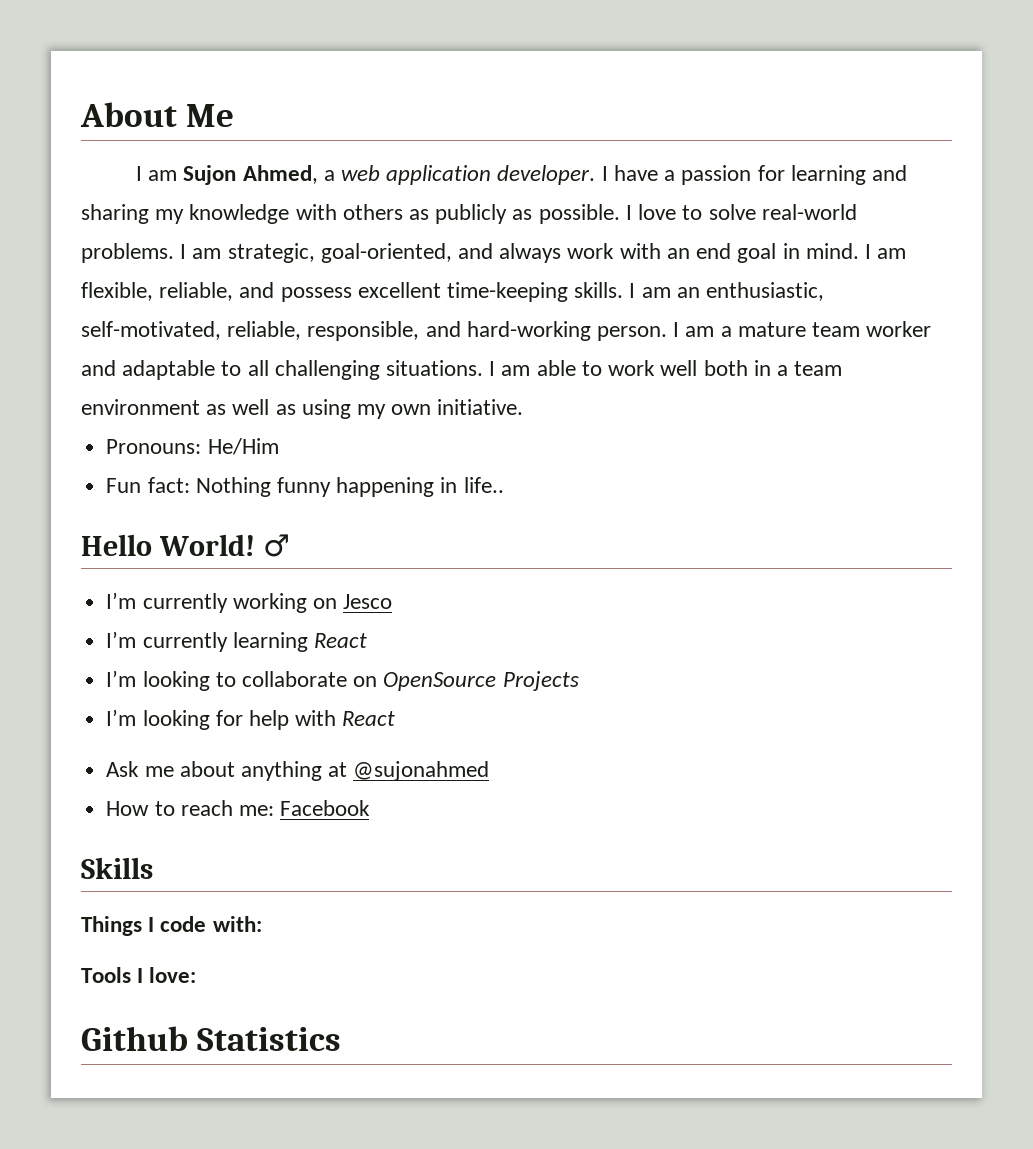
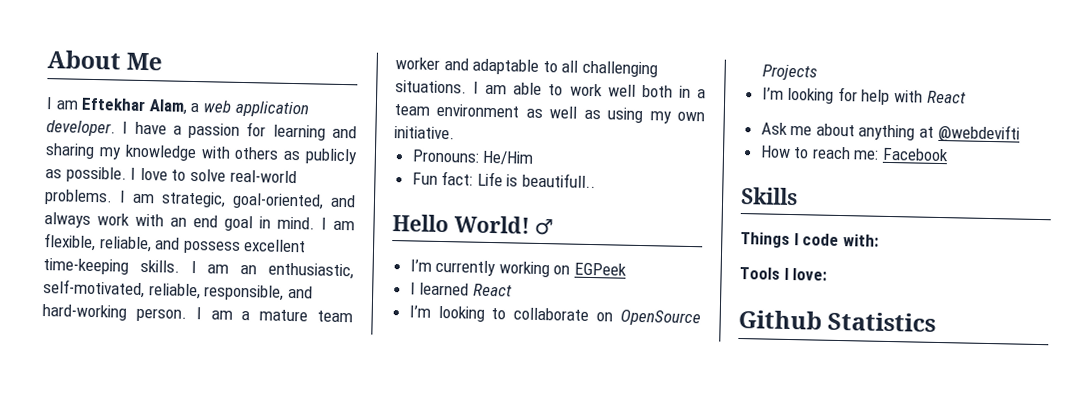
- I am Sujon Ahmed, a web application developer.
+ I am Eftekhar Alam, a web application developer.
- Fun fact: Nothing funny happening in life..
+ Fun fact: Life is beautifull..
- I’m currently working on Jesco
- I’m currently learning React
+ I’m currently working on EGPeek
+ I learned React
- Ask me about anything at @sujonahmed
+ Ask me about anything at @webdevifti

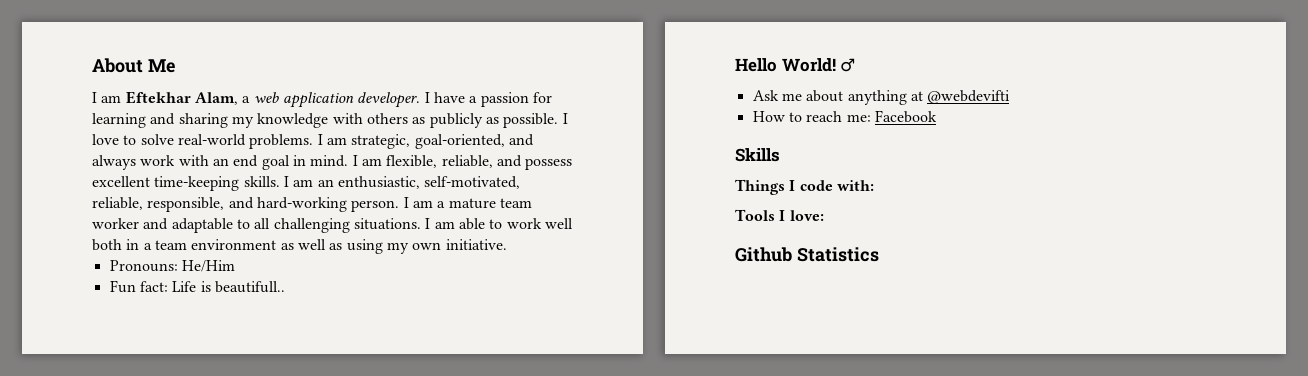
- I’m currently working on EGPeek
- I learned React
- I’m looking to collaborate on OpenSource Projects
- I’m looking for help with React

